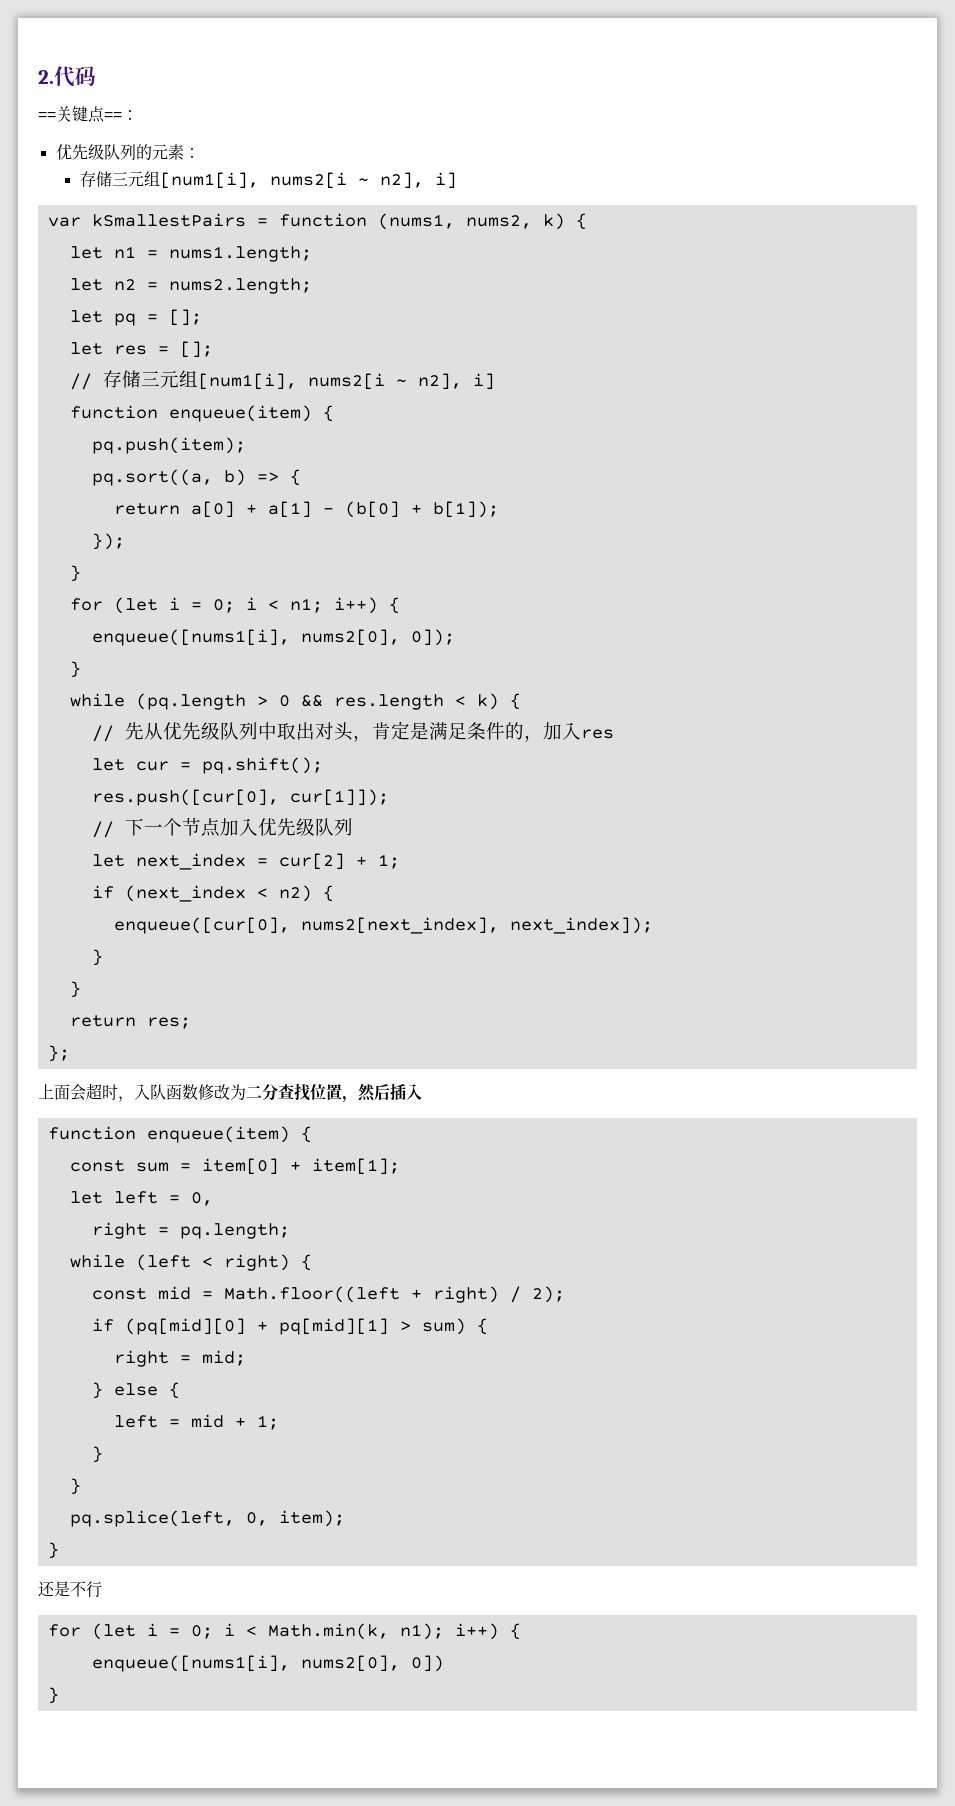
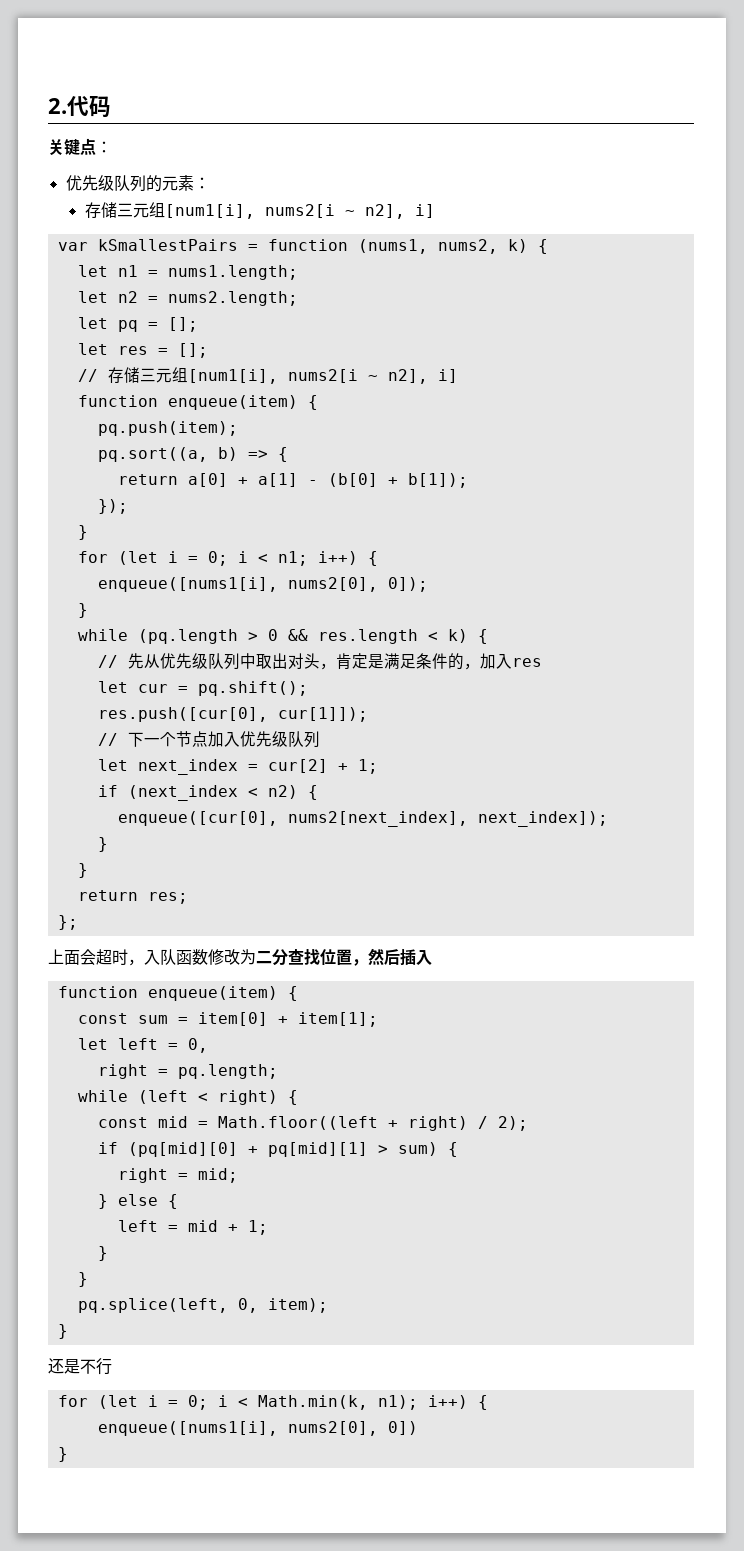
- ==关键点==：
+ 关键点：

